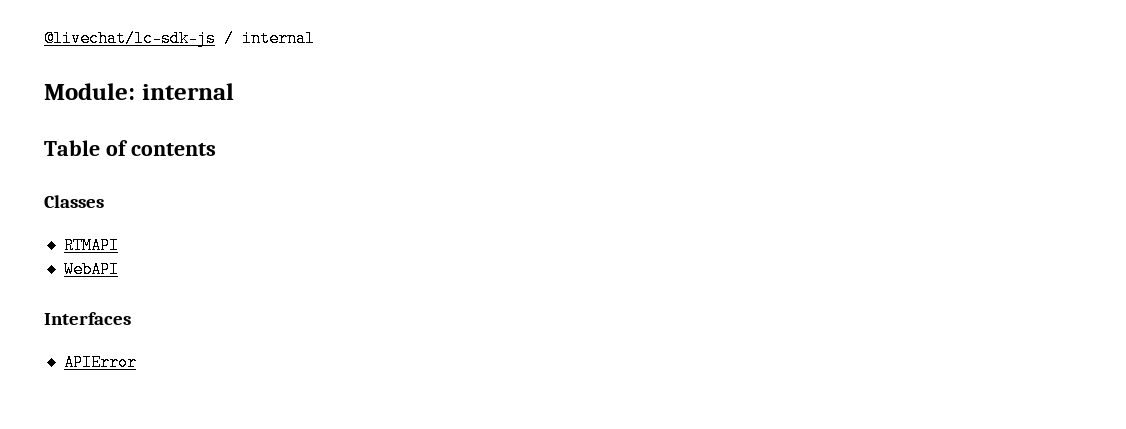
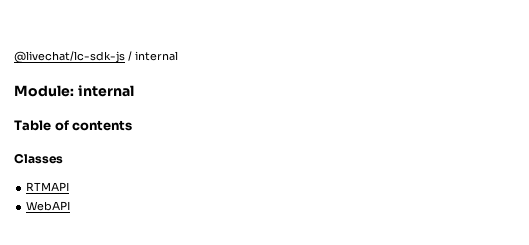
- Interfaces
- APIError

